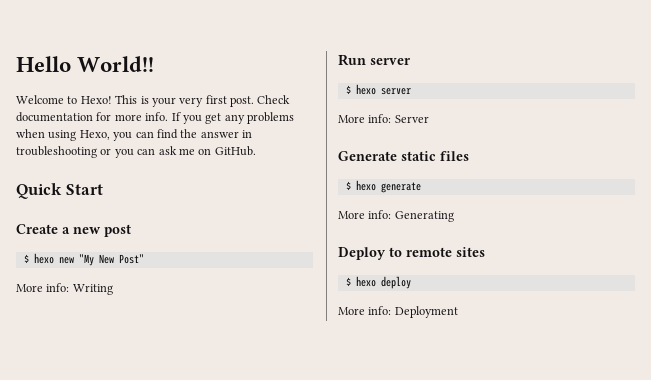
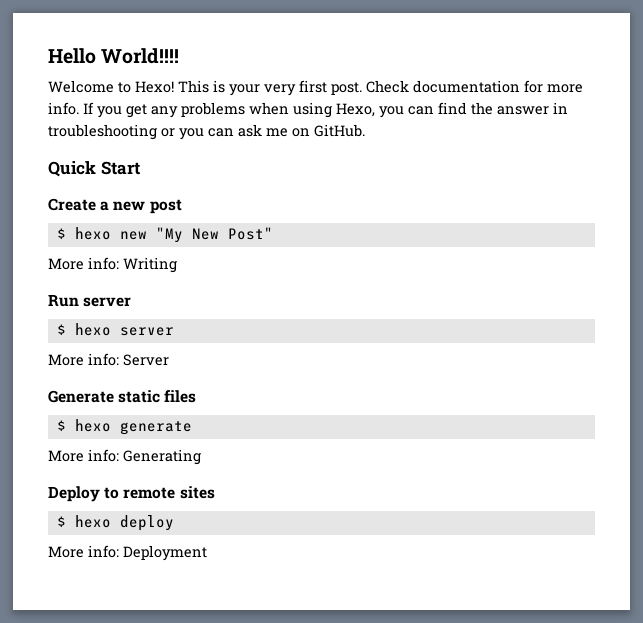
- Hello World!!
+ Hello World!!!!

